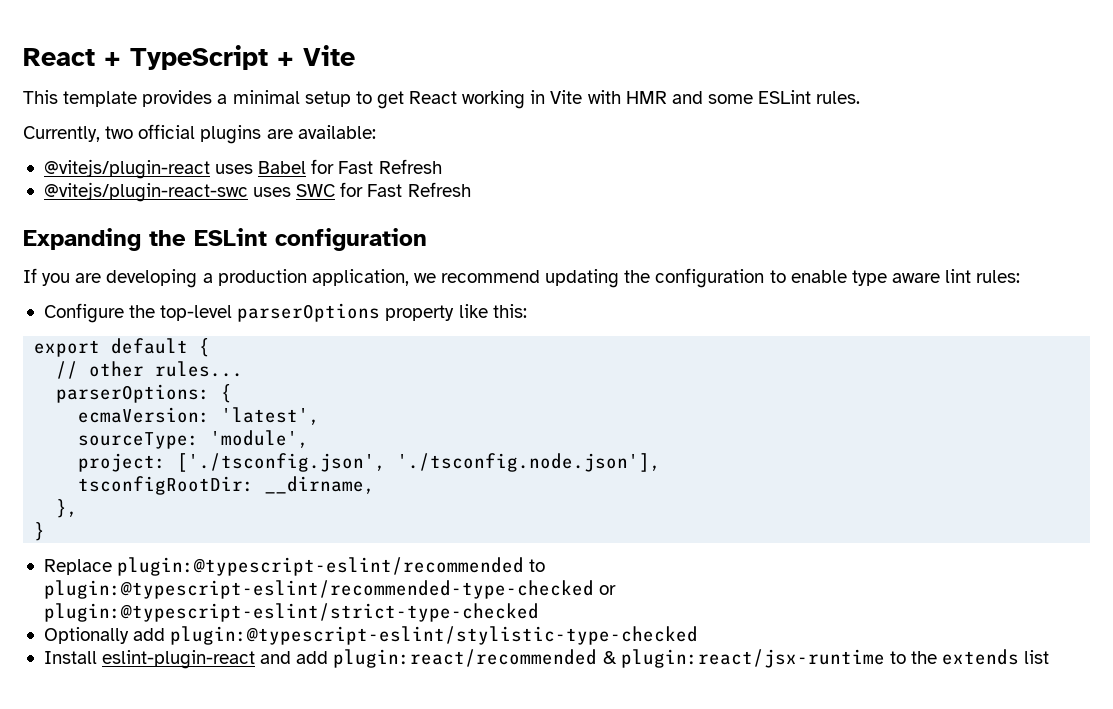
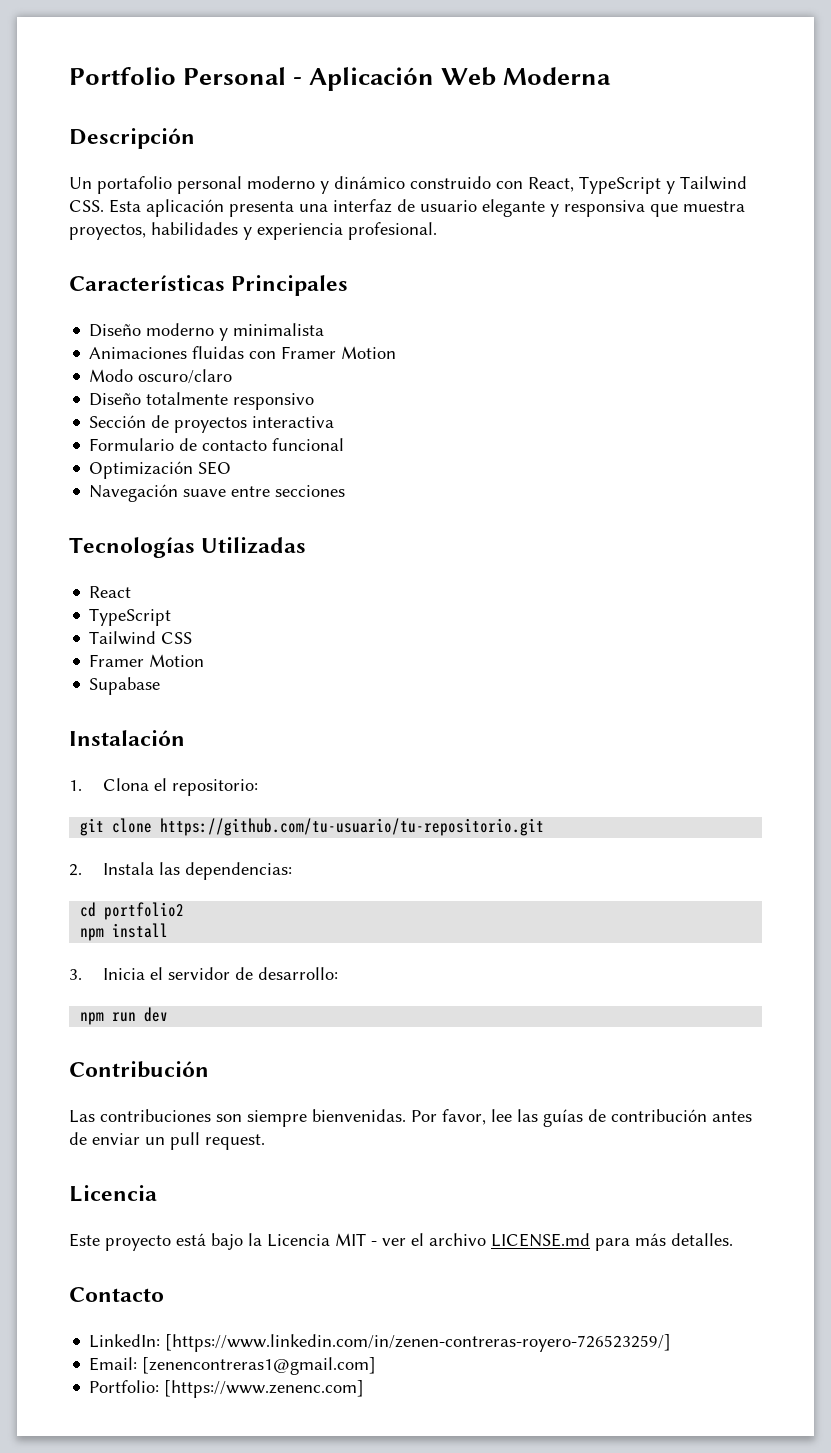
- React + TypeScript + Vite
- This template provides a minimal setup to get React working in Vite with HMR and some ESLint rules.
- Currently, two official plugins are available:
- @vitejs/plugin-react uses Babel for Fast Refresh
- @vitejs/plugin-react-swc uses SWC for Fast Refresh
- Expanding the ESLint configuration
- If you are developing a production application, we recommend updating the configuration to enable type aware lint rules:
- Configure the top-level parserOptions property like this:
- export default {
- // other rules...
- parserOptions: {
- ecmaVersion: 'latest',
- sourceType: 'module',
- project: ['./tsconfig.json', './tsconfig.node.json'],
- tsconfigRootDir: __dirname,
- },
- }
- Replace plugin:@typescript-eslint/recommended to plugin:@typescript-eslint/recommended-type-checked or plugin:@typescript-eslint/strict-type-checked
- Optionally add plugin:@typescript-eslint/stylistic-type-checked
- Install eslint-plugin-react and add plugin:react/recommended & plugin:react/jsx-runtime to the extends list
+ Portfolio Personal - Aplicación Web Moderna
+ Descripción
+ Un portafolio personal moderno y dinámico construido con React, TypeScript y Tailwind CSS. Esta aplicación presenta una interfaz de usuario elegante y responsiva que muestra proyectos, habilidades y experiencia profesional.
+ Características Principales
+ Diseño moderno y minimalista
+ Animaciones fluidas con Framer Motion
+ Modo oscuro/claro
+ Diseño totalmente responsivo
+ Sección de proyectos interactiva
+ Formulario de contacto funcional
+ Optimización SEO
+ Navegación suave entre secciones
+ Tecnologías Utilizadas
+ React
+ TypeScript
+ Tailwind CSS
+ Framer Motion
+ Supabase
+ Instalación
+ 1. Clona el repositorio:
+ git clone https://github.com/tu-usuario/tu-repositorio.git
+ 2. Instala las dependencias:
+ cd portfolio2
+ npm install
+ 3. Inicia el servidor de desarrollo:
+ npm run dev
+ Contribución
+ Las contribuciones son siempre bienvenidas. Por favor, lee las guías de contribución antes de enviar un pull request.
+ Licencia
+ Este proyecto está bajo la Licencia MIT - ver el archivo LICENSE.md para más detalles.
+ Contacto
+ LinkedIn: [https://www.linkedin.com/in/zenen-contreras-royero-726523259/]
+ Email: [zenencontreras1@gmail.com]
+ Portfolio: [https://www.zenenc.com]

